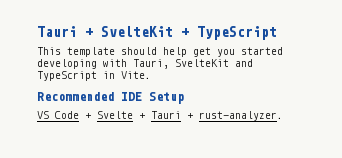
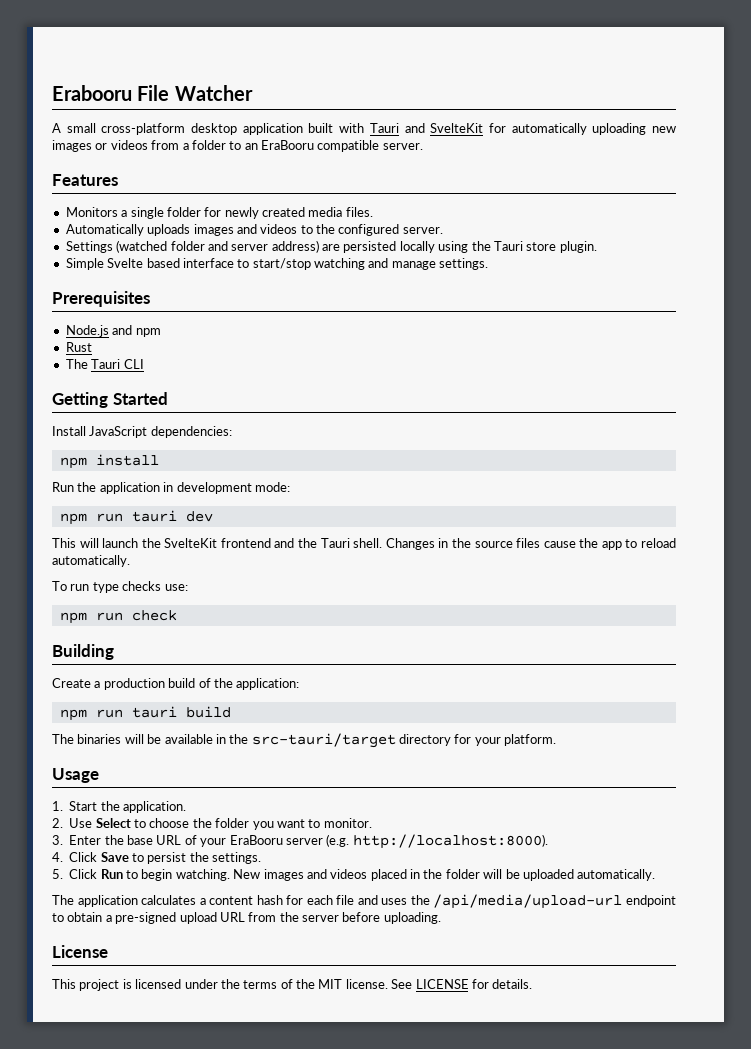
- Tauri + SvelteKit + TypeScript
- This template should help get you started developing with Tauri, SvelteKit and TypeScript in Vite.
- Recommended IDE Setup
- VS Code + Svelte + Tauri + rust-analyzer.
+ Erabooru File Watcher
+ A small cross-platform desktop application built with Tauri and SvelteKit for automatically uploading new images or videos from a folder to an EraBooru compatible server.
+ Features
+ Monitors a single folder for newly created media files.
+ Automatically uploads images and videos to the configured server.
+ Settings (watched folder and server address) are persisted locally using the Tauri store plugin.
+ Simple Svelte based interface to start/stop watching and manage settings.
+ Prerequisites
+ Node.js and npm
+ Rust
+ The Tauri CLI
+ Getting Started
+ Install JavaScript dependencies:
+ npm install
+ Run the application in development mode:
+ npm run tauri dev
+ This will launch the SvelteKit frontend and the Tauri shell. Changes in the source files cause the app to reload automatically.
+ To run type checks use:
+ npm run check
+ Building
+ Create a production build of the application:
+ npm run tauri build
+ The binaries will be available in the src-tauri/target directory for your platform.
+ Usage
+ 1. Start the application.
+ 2. Use Select to choose the folder you want to monitor.
+ 3. Enter the base URL of your EraBooru server (e.g. http://localhost:8000).
+ 4. Click Save to persist the settings.
+ 5. Click Run to begin watching. New images and videos placed in the folder will be uploaded automatically.
+ The application calculates a content hash for each file and uses the /api/media/upload-url endpoint to obtain a pre-signed upload URL from the server before uploading.
+ License
+ This project is licensed under the terms of the MIT license. See LICENSE for details.

